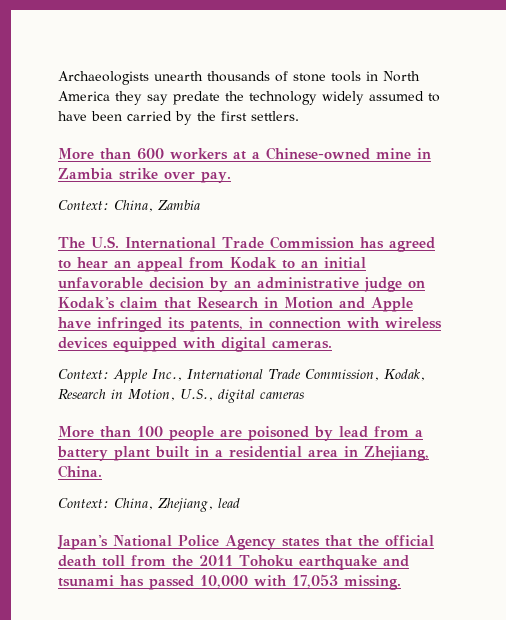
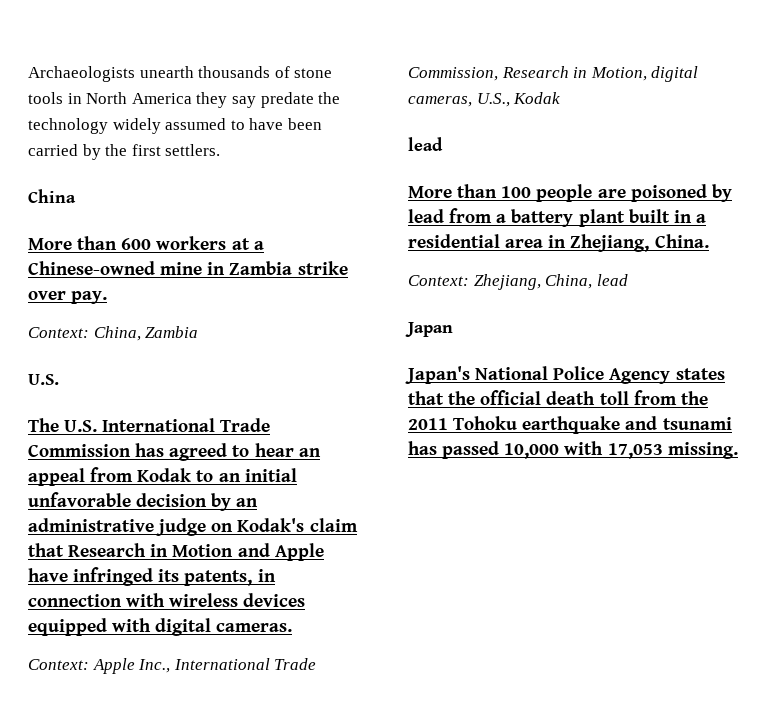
+ China
  Context: China, Zambia
+ U.S.
- Context: Apple Inc., International Trade Commission, Kodak, Research in Motion, U.S., digital cameras
+ Context: Apple Inc., International Trade Commission, Research in Motion, digital cameras, U.S., Kodak
+ lead
- Context: China, Zhejiang, lead
+ Context: Zhejiang, China, lead
+ Japan

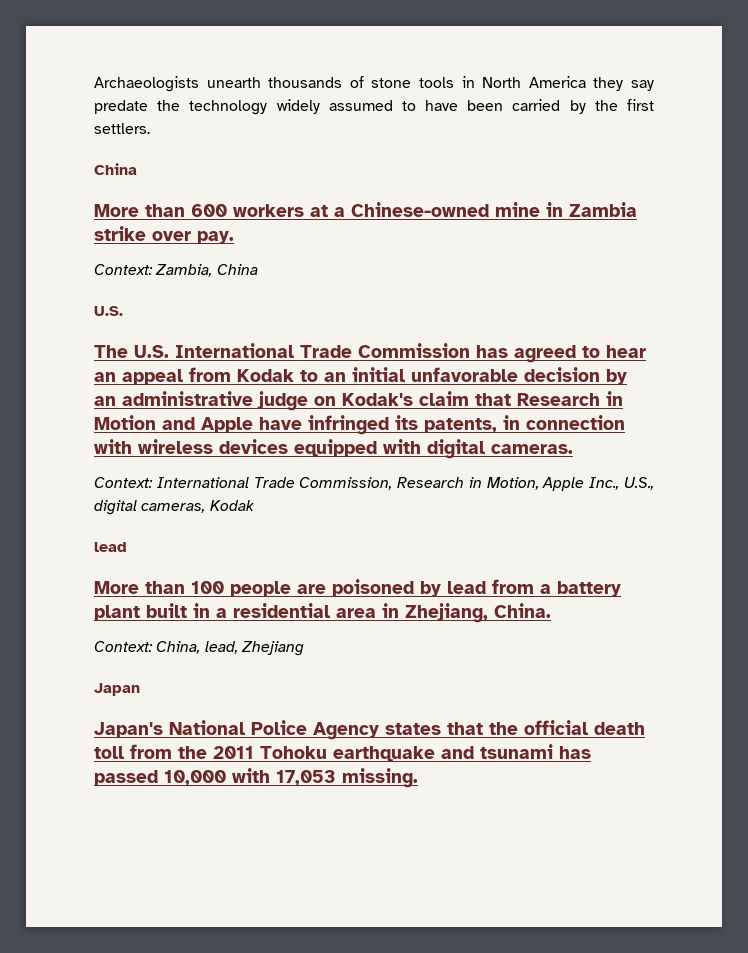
- Context: China, Zambia
+ Context: Zambia, China
- Context: Apple Inc., International Trade Commission, Research in Motion, digital cameras, U.S., Kodak
+ Context: International Trade Commission, Research in Motion, Apple Inc., U.S., digital cameras, Kodak
- Context: Zhejiang, China, lead
+ Context: China, lead, Zhejiang

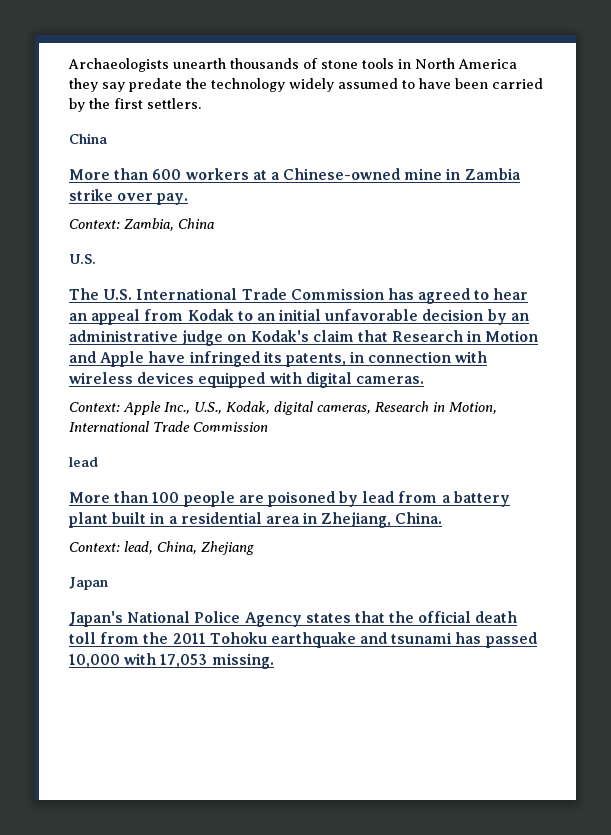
- Context: International Trade Commission, Research in Motion, Apple Inc., U.S., digital cameras, Kodak
+ Context: Apple Inc., U.S., Kodak, digital cameras, Research in Motion, International Trade Commission
- Context: China, lead, Zhejiang
+ Context: lead, China, Zhejiang

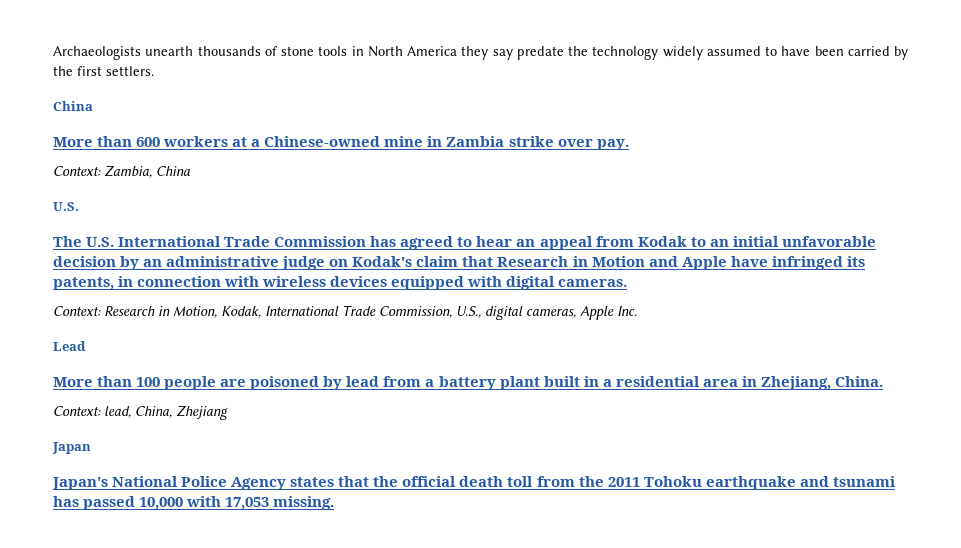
- Context: Apple Inc., U.S., Kodak, digital cameras, Research in Motion, International Trade Commission
- lead
+ Context: Research in Motion, Kodak, International Trade Commission, U.S., digital cameras, Apple Inc.
+ Lead

